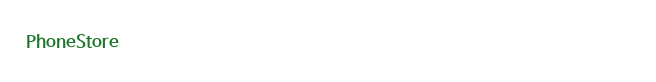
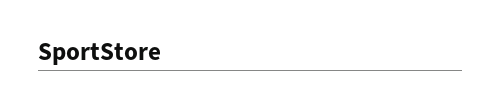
- PhoneStore
+ SportStore

